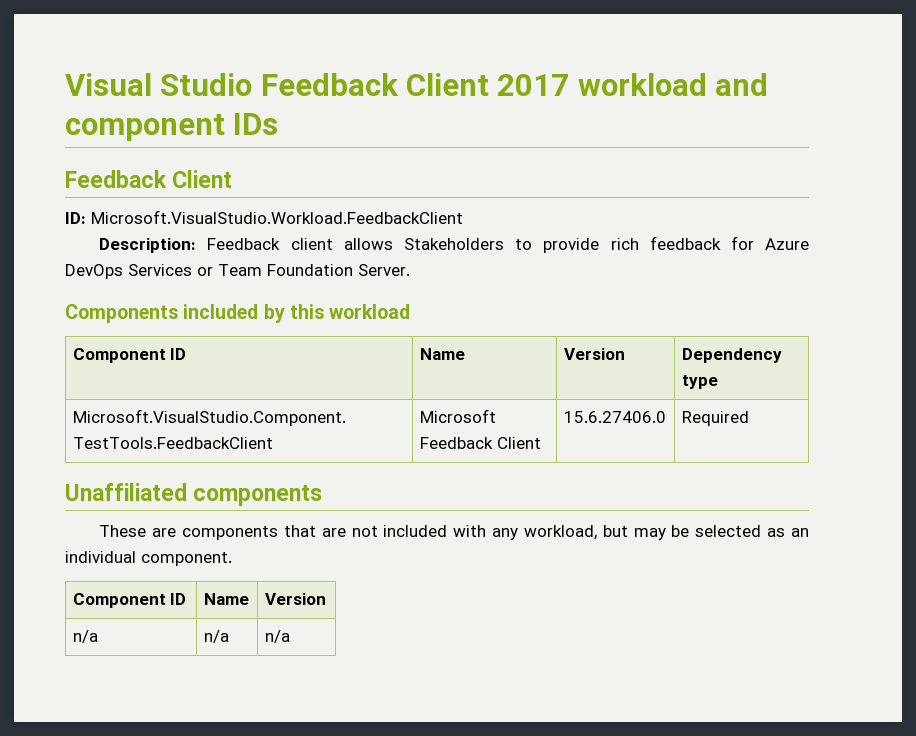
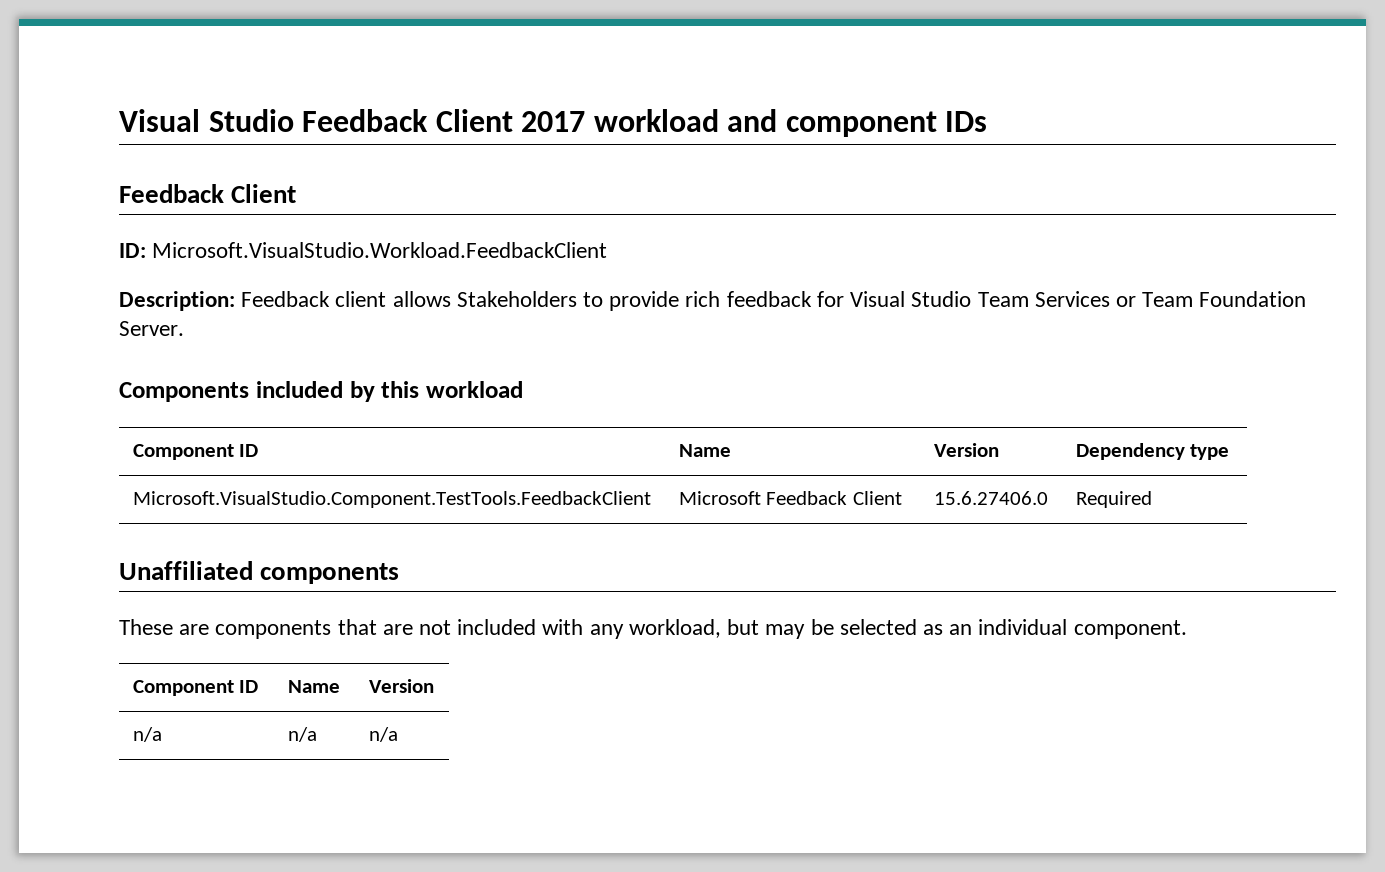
- Description: Feedback client allows Stakeholders to provide rich feedback for Azure DevOps Services or Team Foundation Server.
+ Description: Feedback client allows Stakeholders to provide rich feedback for Visual Studio Team Services or Team Foundation Server.

